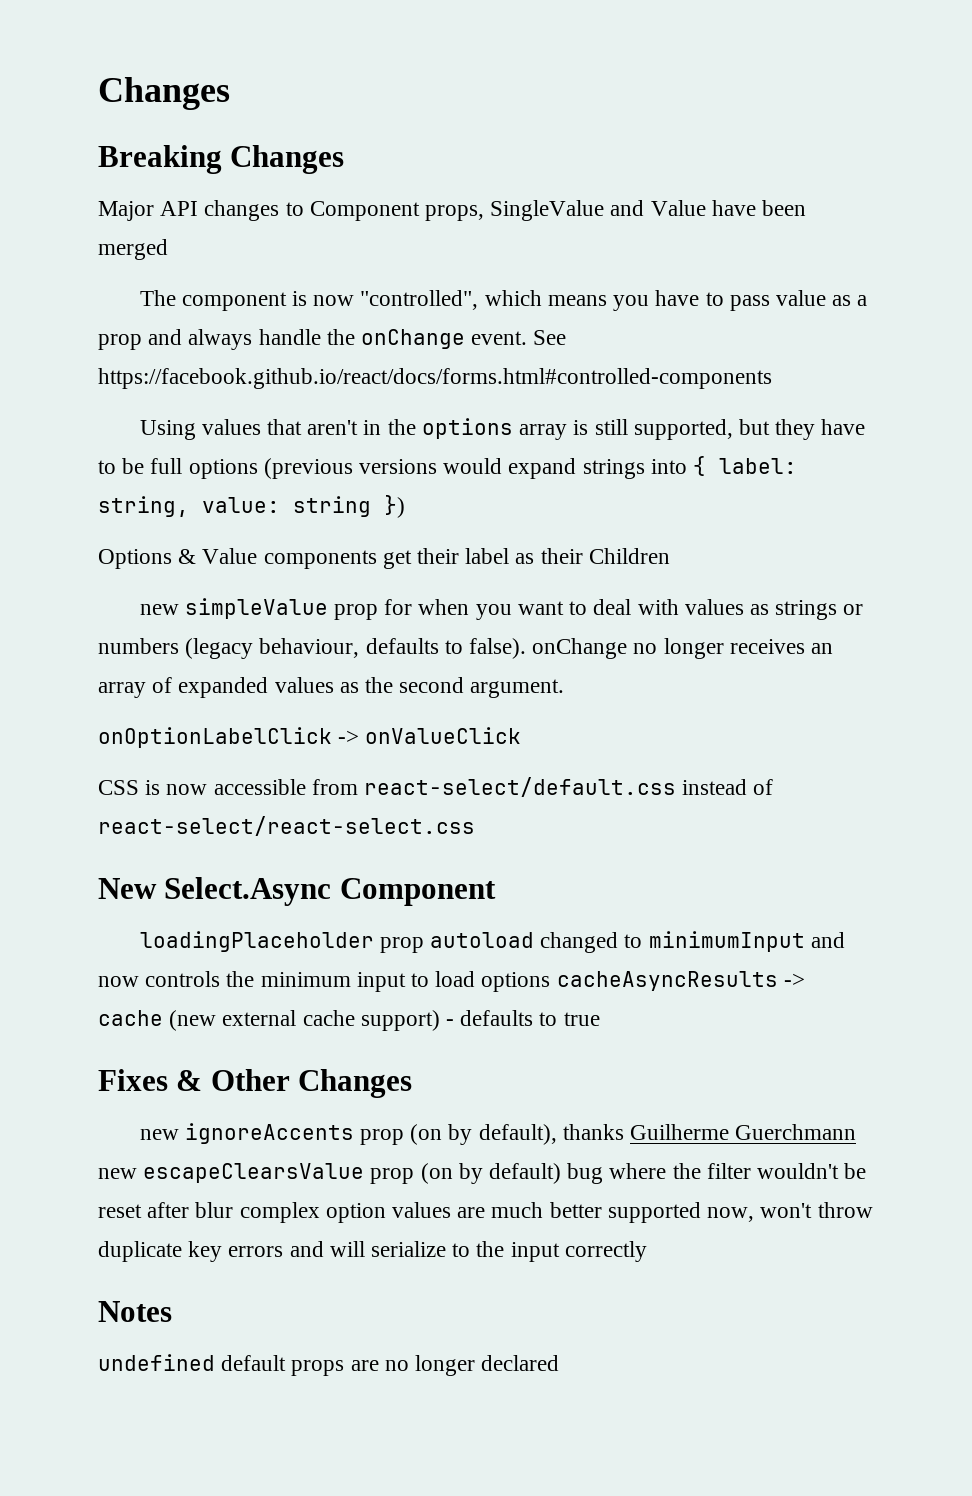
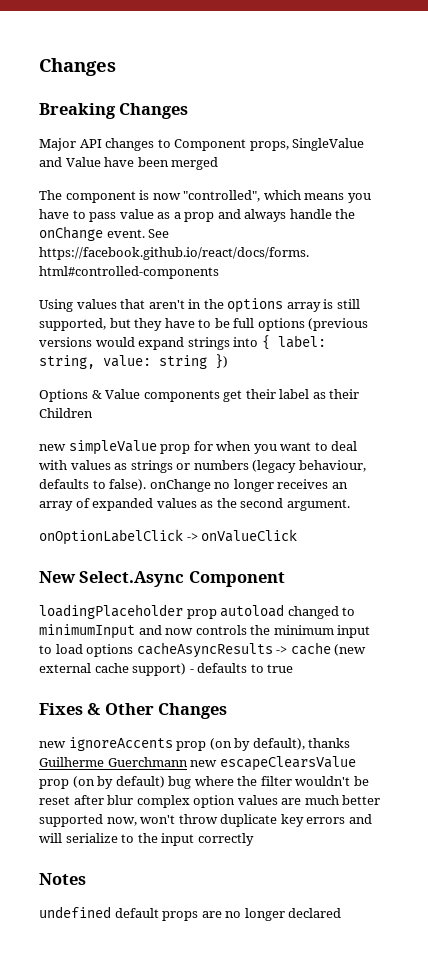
- CSS is now accessible from react-select/default.css instead of react-select/react-select.css

